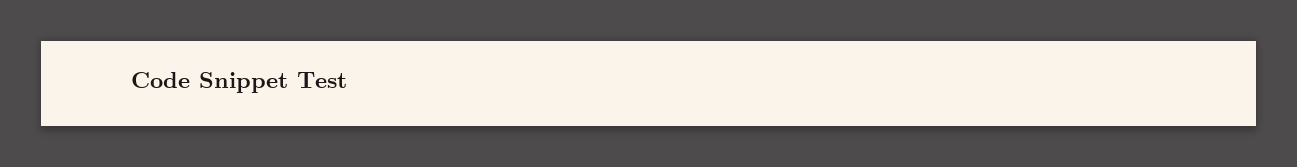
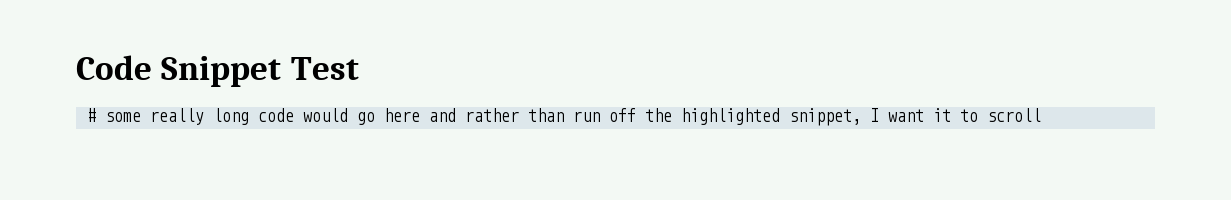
+ # some really long code would go here and rather than run off the highlighted snippet, I want it to scroll

